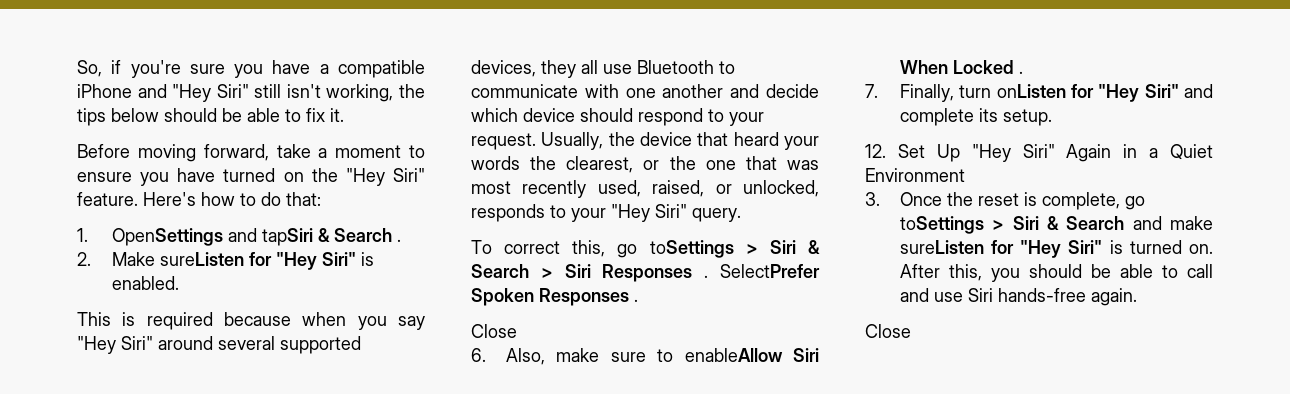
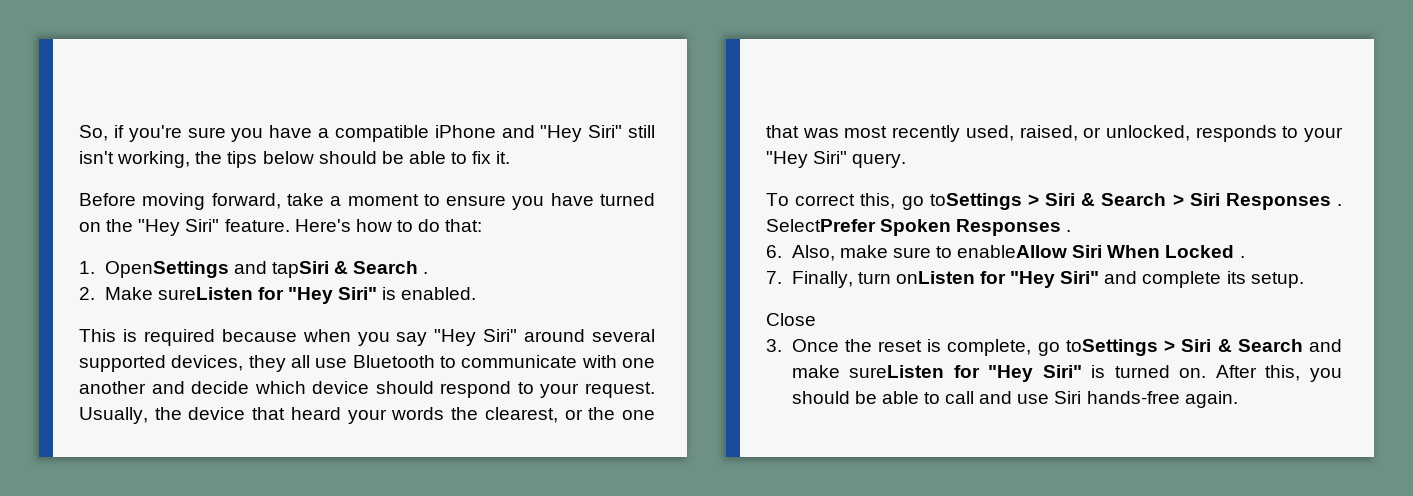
  SelectPrefer Spoken Responses .
- Close
- 12. Set Up "Hey Siri" Again in a Quiet Environment
+ Close
  After this, you should be able to call and use Siri hands-free again.
- Close

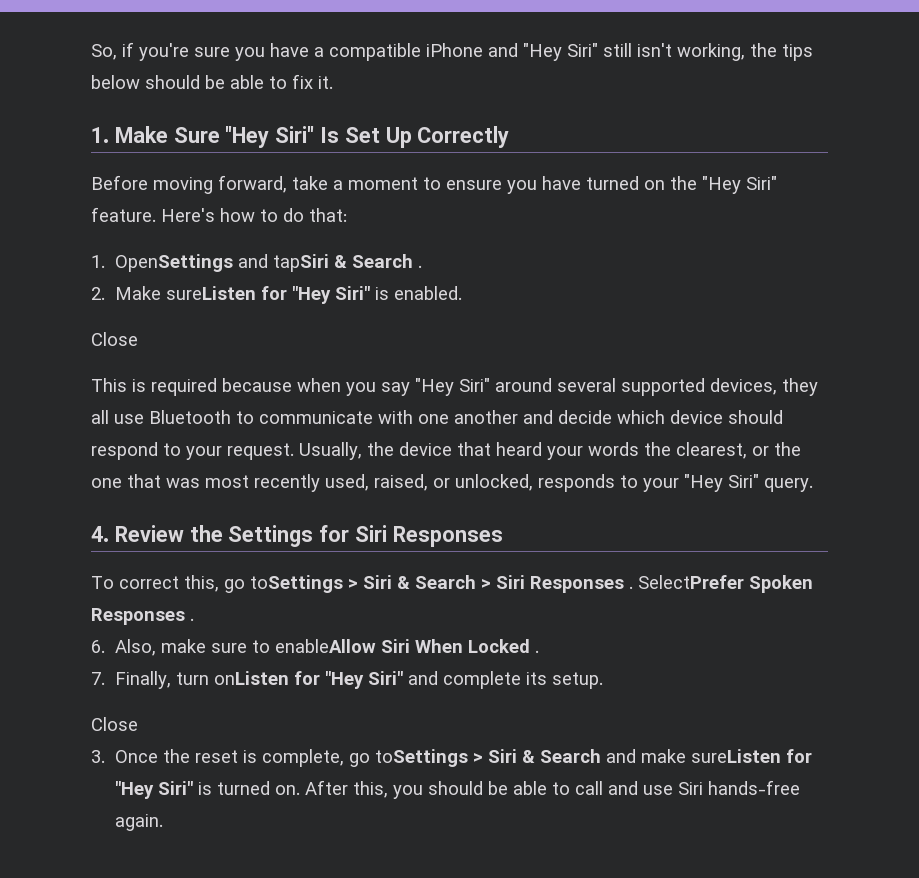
+ 1. Make Sure "Hey Siri" Is Set Up Correctly
  2. Make sureListen for "Hey Siri" is enabled.
+ Close
+ 4. Review the Settings for Siri Responses

